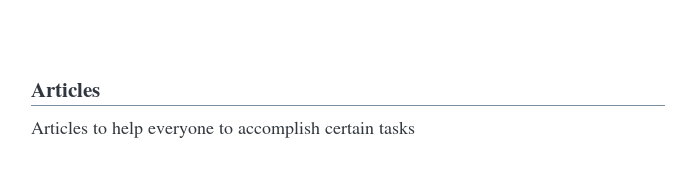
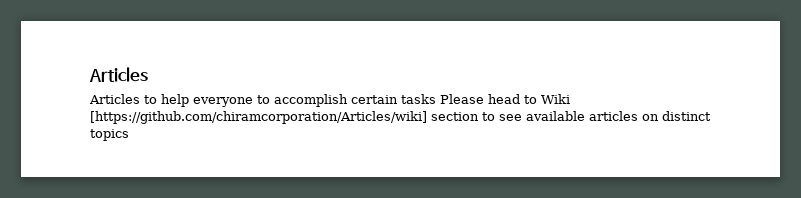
- Articles to help everyone to accomplish certain tasks
+ Articles to help everyone to accomplish certain tasks Please head to Wiki [https://github.com/chiramcorporation/Articles/wiki] section to see available articles on distinct topics

